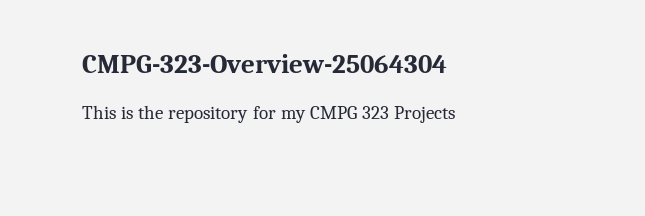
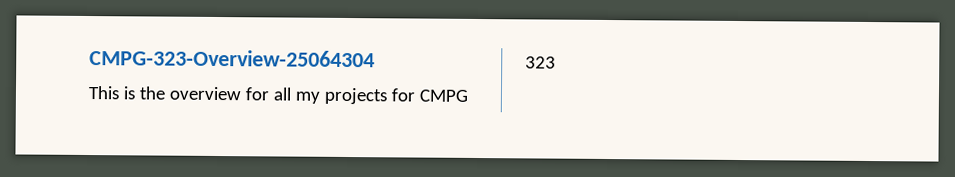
- This is the repository for my CMPG 323 Projects
+ This is the overview for all my projects for CMPG 323

